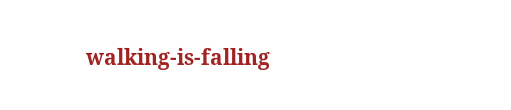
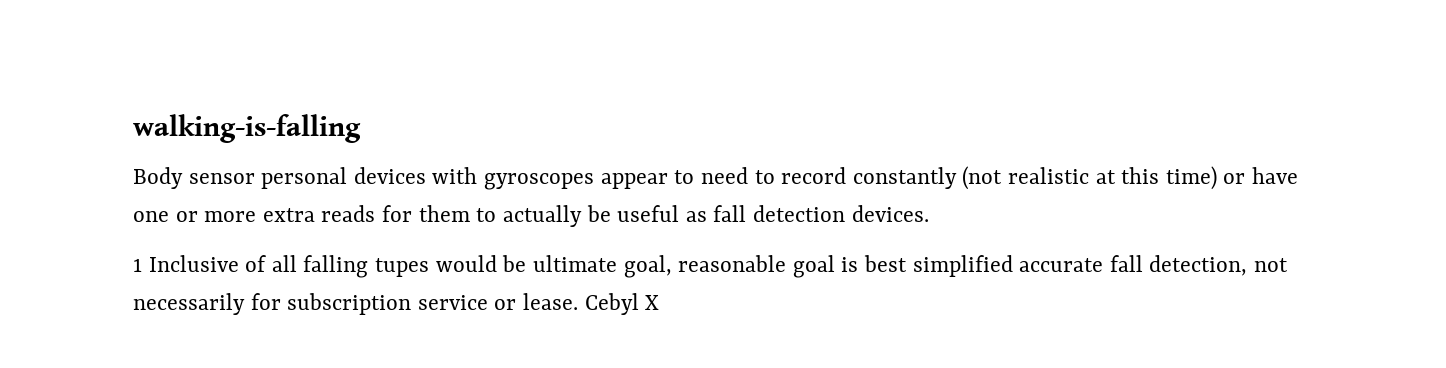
+ Body sensor personal devices with gyroscopes appear to need to record constantly (not realistic at this time) or have one or more extra reads for them to actually be useful as fall detection devices.
+ 1 Inclusive of all falling tupes would be ultimate goal, reasonable goal is best simplified accurate fall detection, not necessarily for subscription service or lease. Cebyl X

